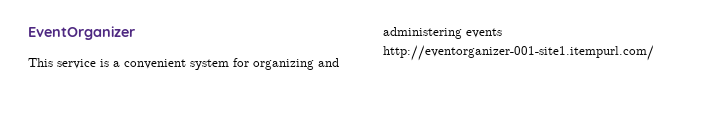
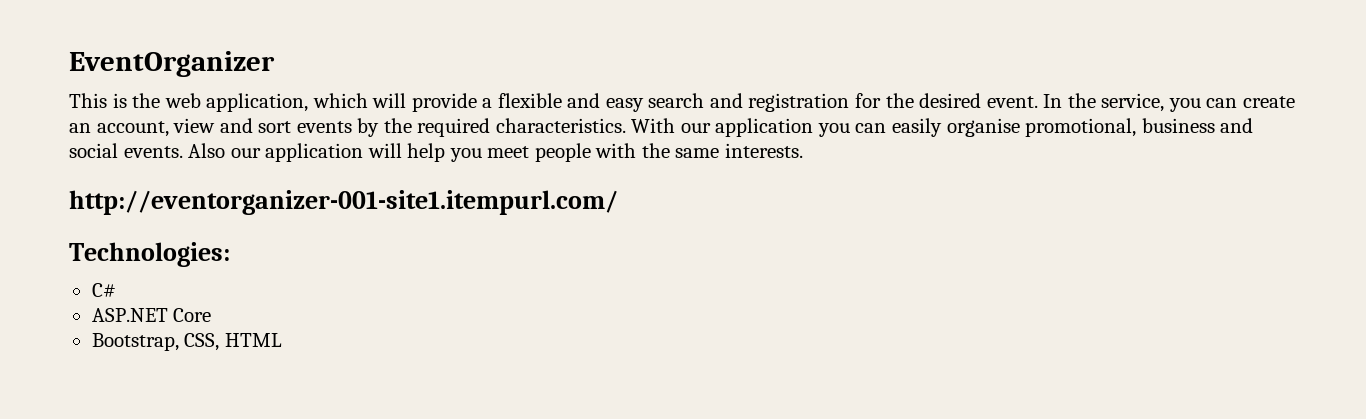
- This service is a convenient system for organizing and administering events http://eventorganizer-001-site1.itempurl.com/
+ This is the web application, which will provide a flexible and easy search and registration for the desired event. In the service, you can create an account, view and sort events by the required characteristics. With our application you can easily organise promotional, business and social events. Also our application will help you meet people with the same interests.
+ http://eventorganizer-001-site1.itempurl.com/
+ Technologies:
+ C#
+ ASP.NET Core
+ Bootstrap, CSS, HTML

